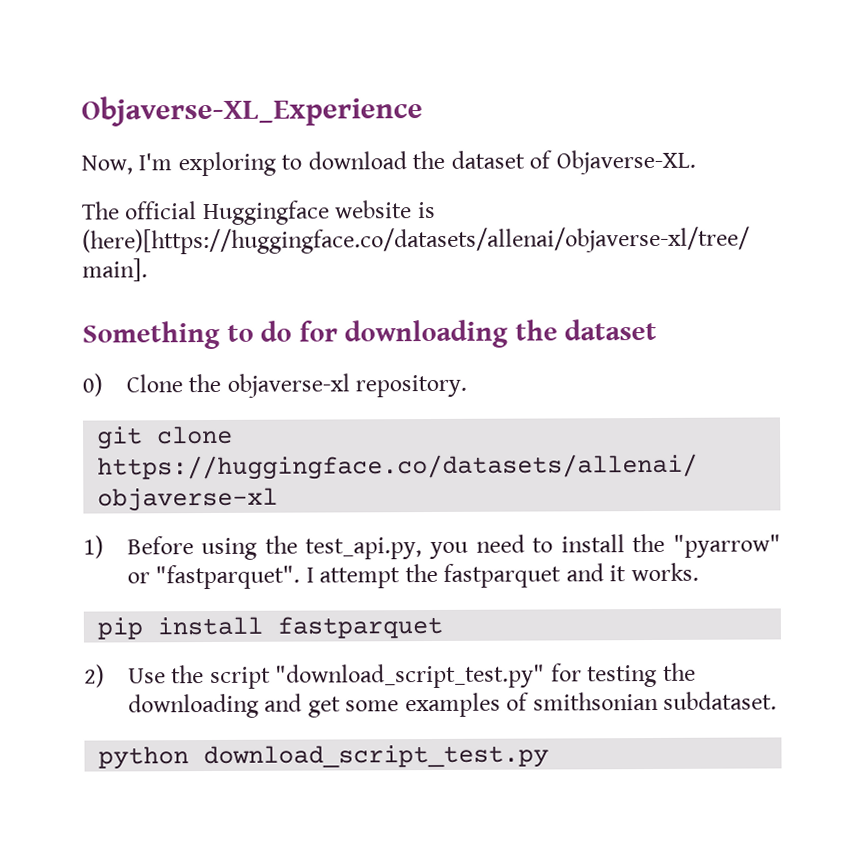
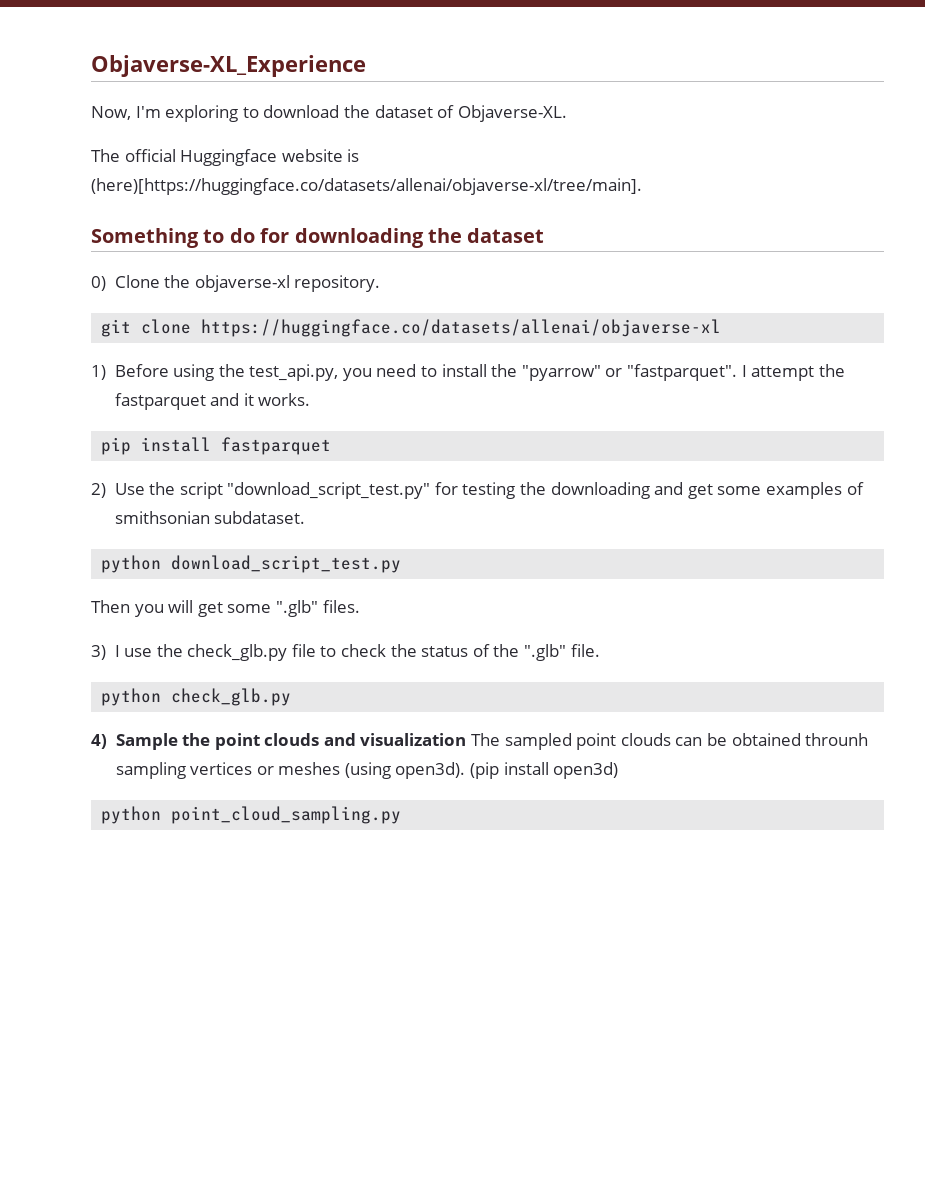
+ Then you will get some ".glb" files.
+ 3) I use the check_glb.py file to check the status of the ".glb" file.
+ python check_glb.py
+ 4) Sample the point clouds and visualization The sampled point clouds can be obtained throunh sampling vertices or meshes (using open3d). (pip install open3d)
+ python point_cloud_sampling.py

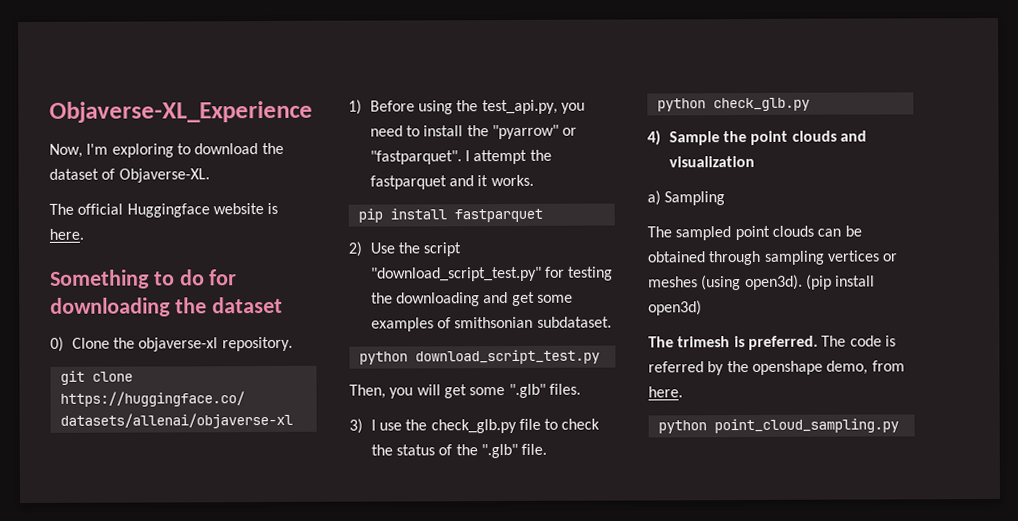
- The official Huggingface website is (here)[https://huggingface.co/datasets/allenai/objaverse-xl/tree/main].
+ The official Huggingface website is here.
- Then you will get some ".glb" files.
+ Then, you will get some ".glb" files.
- 4) Sample the point clouds and visualization The sampled point clouds can be obtained throunh sampling vertices or meshes (using open3d).
+ 4) Sample the point clouds and visualization
+ a) Sampling
+ The sampled point clouds can be obtained through sampling vertices or meshes (using open3d).
+ The trimesh is preferred. The code is referred by the openshape demo, from here.

